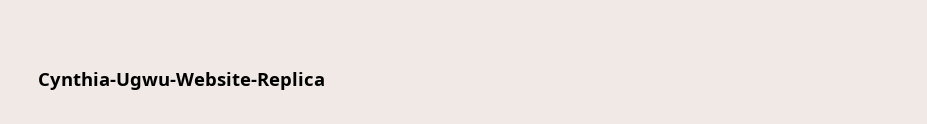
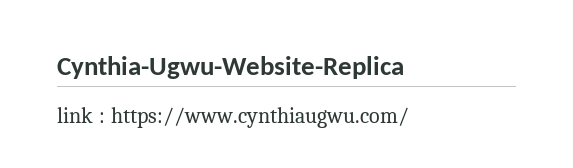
+ link : https://www.cynthiaugwu.com/

